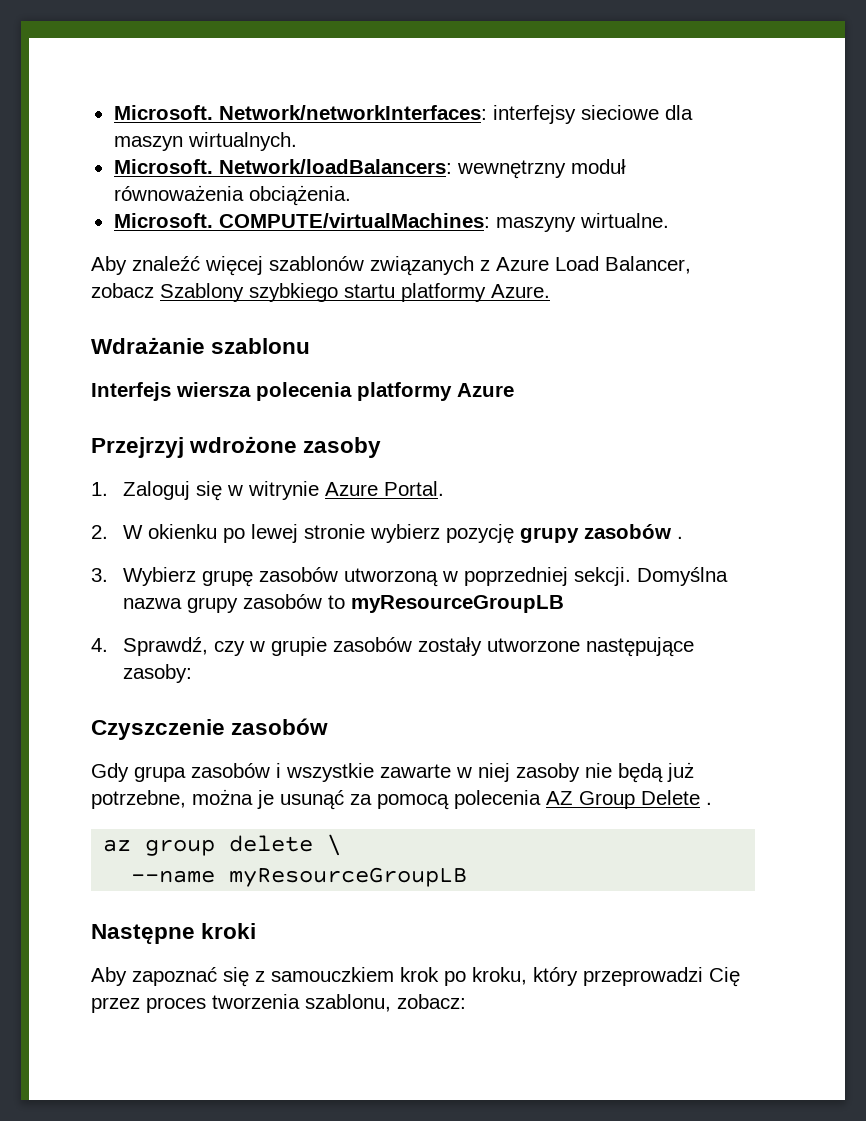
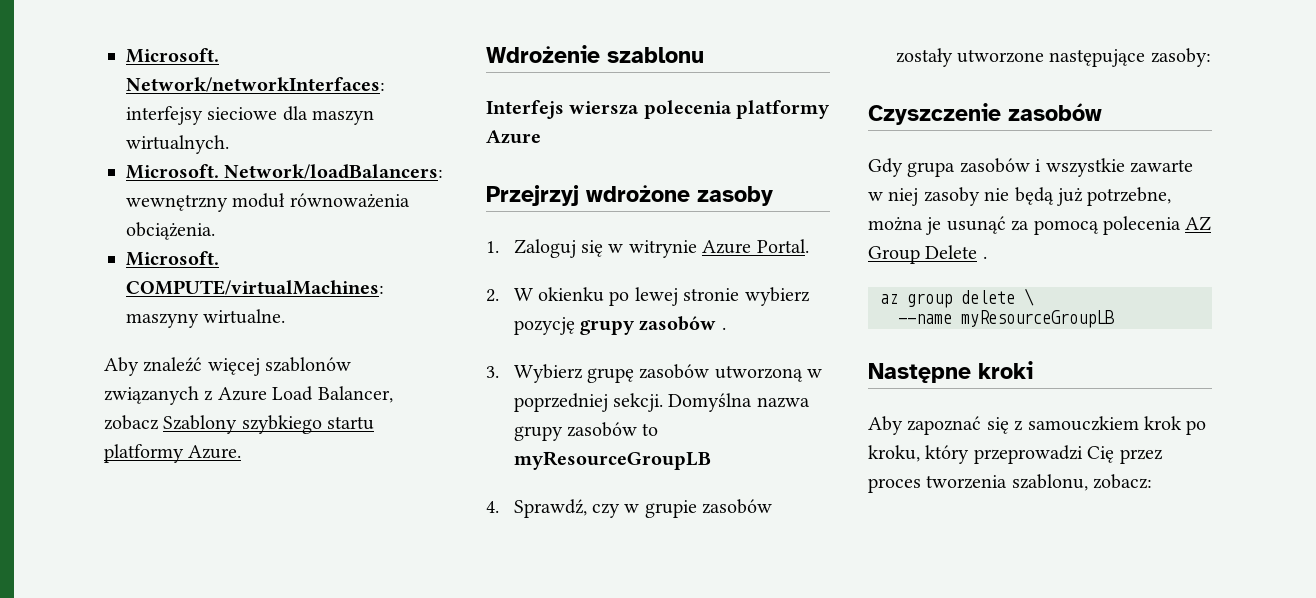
- Wdrażanie szablonu
+ Wdrożenie szablonu

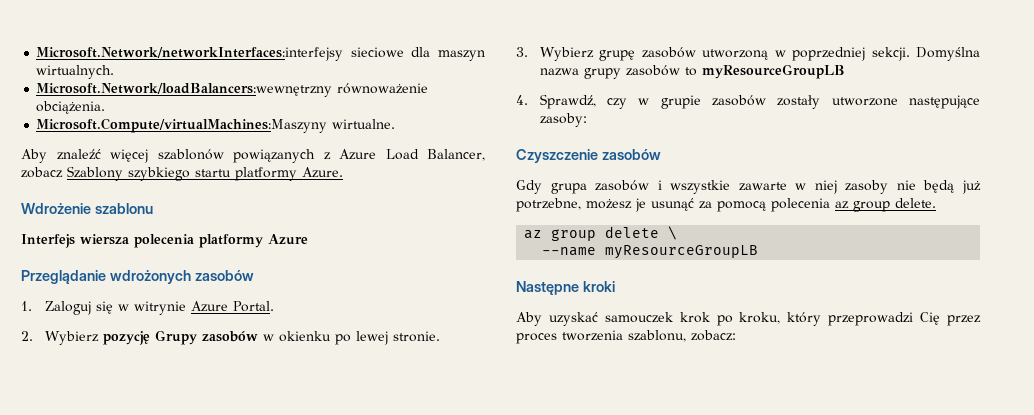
- Microsoft. Network/networkInterfaces: interfejsy sieciowe dla maszyn wirtualnych.
+ Microsoft.Network/networkInterfaces:interfejsy sieciowe dla maszyn wirtualnych.
- Microsoft. Network/loadBalancers: wewnętrzny moduł równoważenia obciążenia.
- Microsoft. COMPUTE/virtualMachines: maszyny wirtualne.
+ Microsoft.Network/loadBalancers:wewnętrzny równoważenie obciążenia.
+ Microsoft.Compute/virtualMachines:Maszyny wirtualne.
- Aby znaleźć więcej szablonów związanych z Azure Load Balancer, zobacz Szablony szybkiego startu platformy Azure.
+ Aby znaleźć więcej szablonów powiązanych z Azure Load Balancer, zobacz Szablony szybkiego startu platformy Azure.
- Przejrzyj wdrożone zasoby
+ Przeglądanie wdrożonych zasobów
- 2. W okienku po lewej stronie wybierz pozycję grupy zasobów .
+ 2. Wybierz pozycję Grupy zasobów w okienku po lewej stronie.
- Gdy grupa zasobów i wszystkie zawarte w niej zasoby nie będą już potrzebne, można je usunąć za pomocą polecenia AZ Group Delete .
+ Gdy grupa zasobów i wszystkie zawarte w niej zasoby nie będą już potrzebne, możesz je usunąć za pomocą polecenia az group delete.
- Aby zapoznać się z samouczkiem krok po kroku, który przeprowadzi Cię przez proces tworzenia szablonu, zobacz:
+ Aby uzyskać samouczek krok po kroku, który przeprowadzi Cię przez proces tworzenia szablonu, zobacz:

